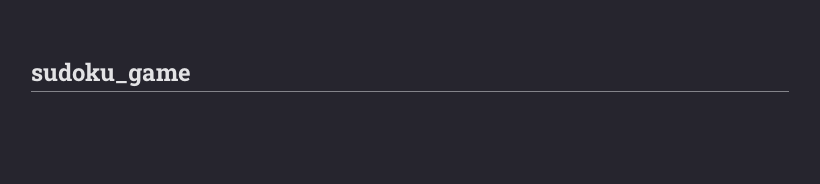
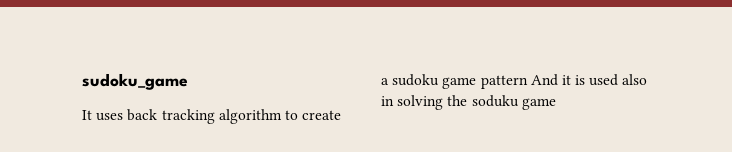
+ It uses back tracking algorithm to create a sudoku game pattern And it is used also in solving the soduku game

